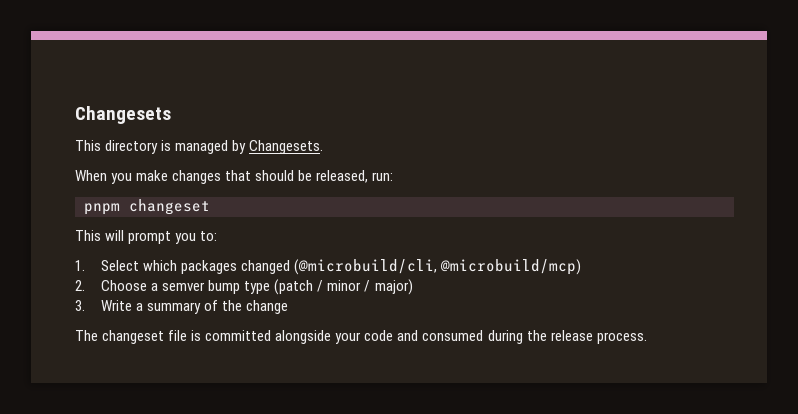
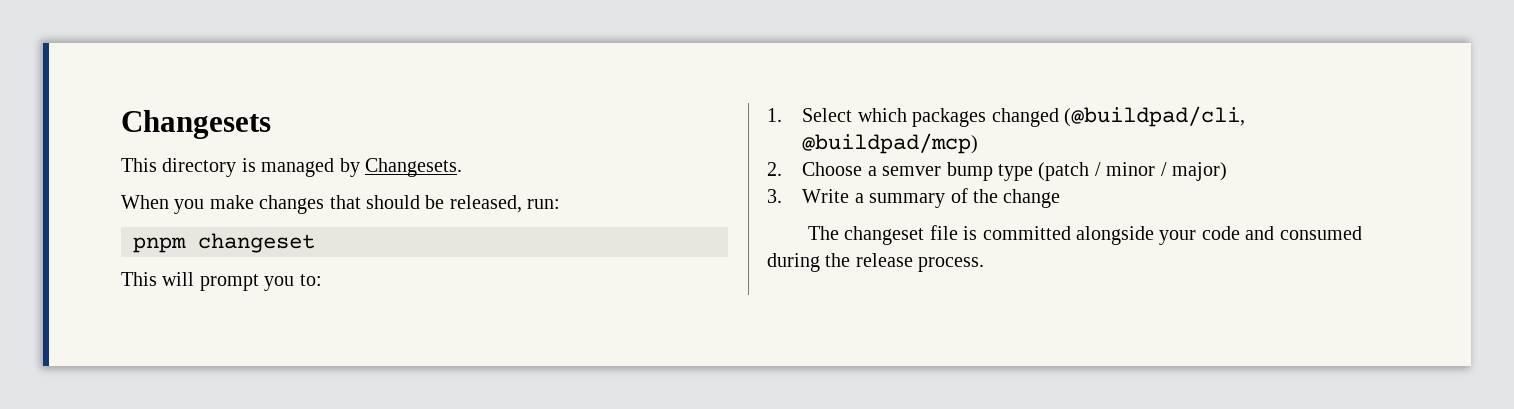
- 1. Select which packages changed (@microbuild/cli, @microbuild/mcp)
+ 1. Select which packages changed (@buildpad/cli, @buildpad/mcp)

